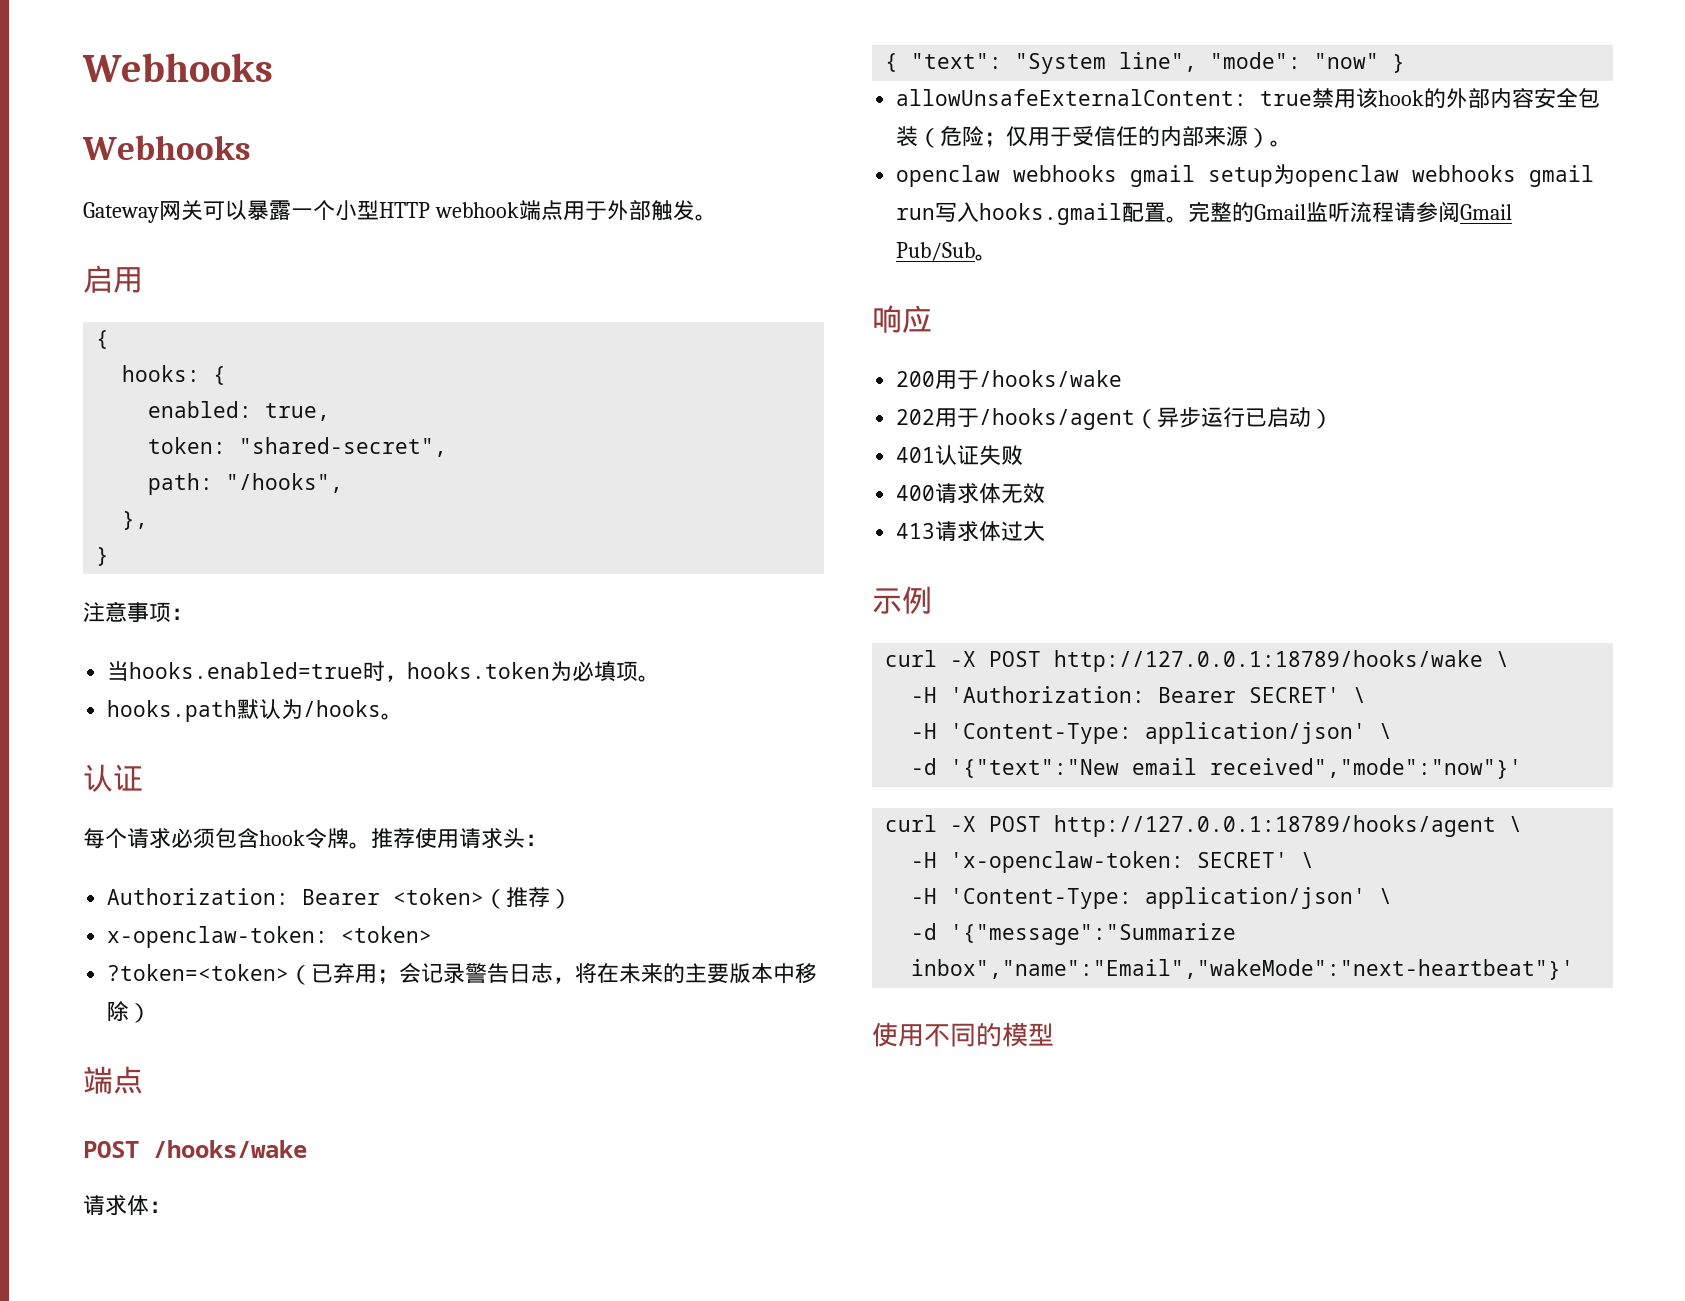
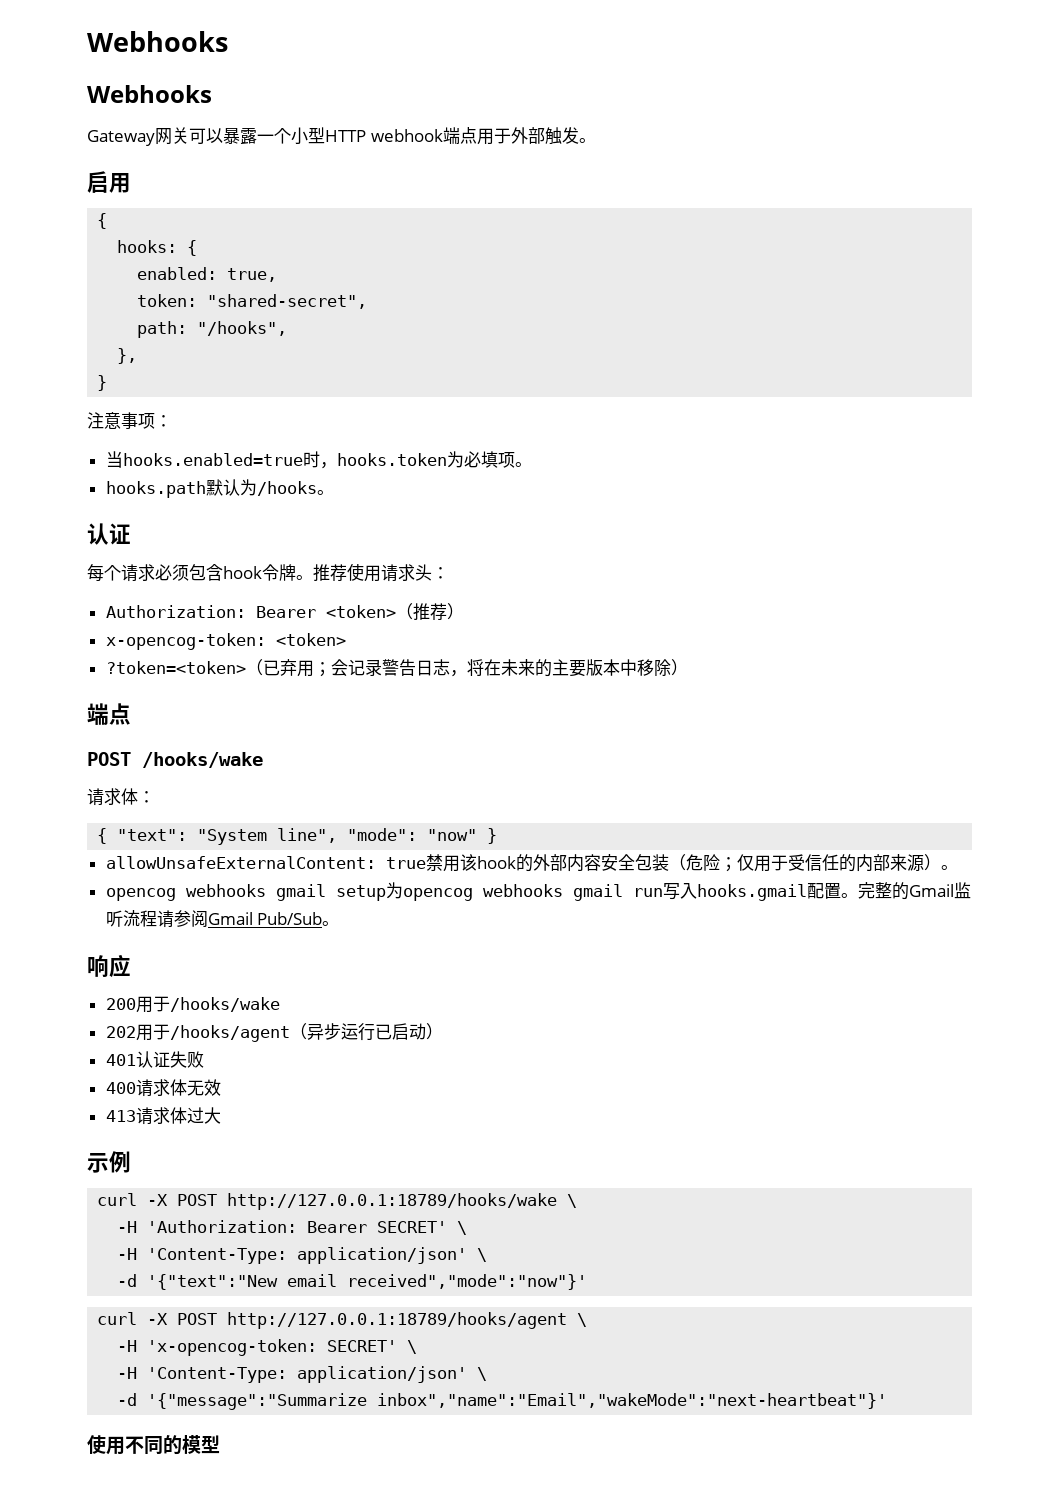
- x-openclaw-token: <token>
+ x-opencog-token: <token>
- openclaw webhooks gmail setup为openclaw webhooks gmail run写入hooks.gmail配置。
+ opencog webhooks gmail setup为opencog webhooks gmail run写入hooks.gmail配置。
- -H 'x-openclaw-token: SECRET' \
+ -H 'x-opencog-token: SECRET' \

